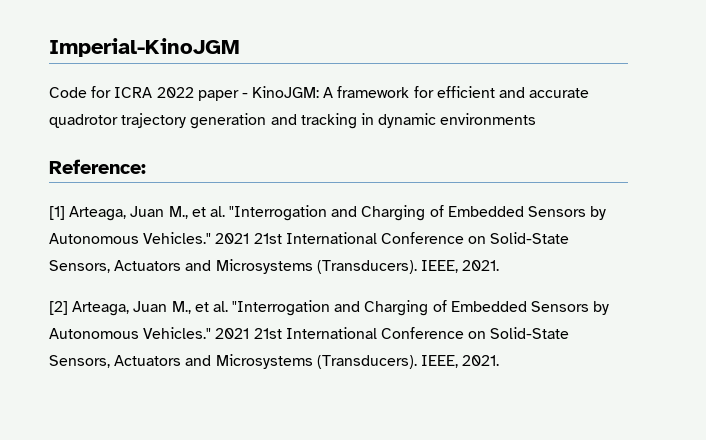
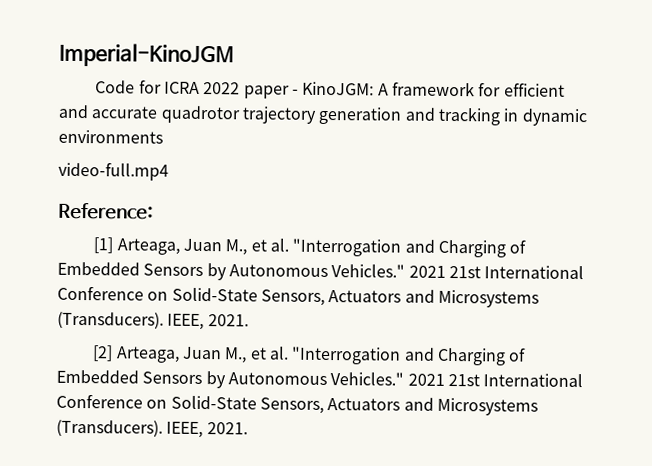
+ video-full.mp4

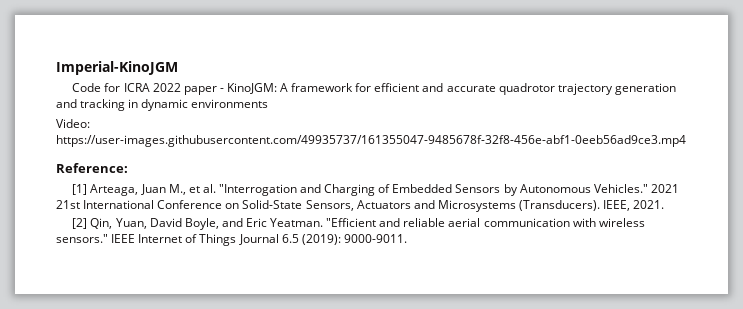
- video-full.mp4
+ Video: https://user-images.githubusercontent.com/49935737/161355047-9485678f-32f8-456e-abf1-0eeb56ad9ce3.mp4
- [2] Arteaga, Juan M., et al. "Interrogation and Charging of Embedded Sensors by Autonomous Vehicles." 2021 21st International Conference on Solid-State Sensors, Actuators and Microsystems (Transducers). IEEE, 2021.
+ [2] Qin, Yuan, David Boyle, and Eric Yeatman. "Efficient and reliable aerial communication with wireless sensors." IEEE Internet of Things Journal 6.5 (2019): 9000-9011.

